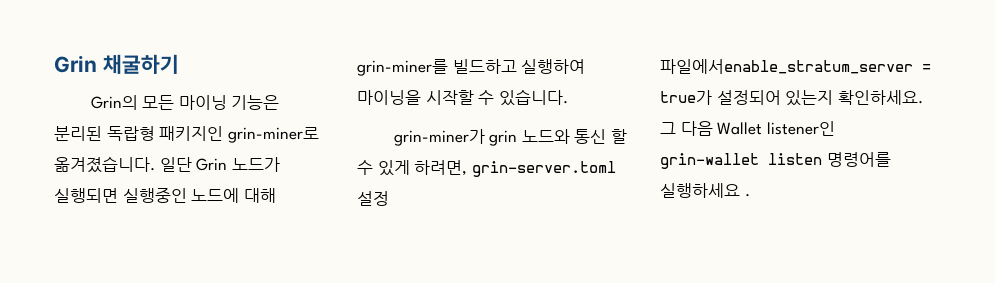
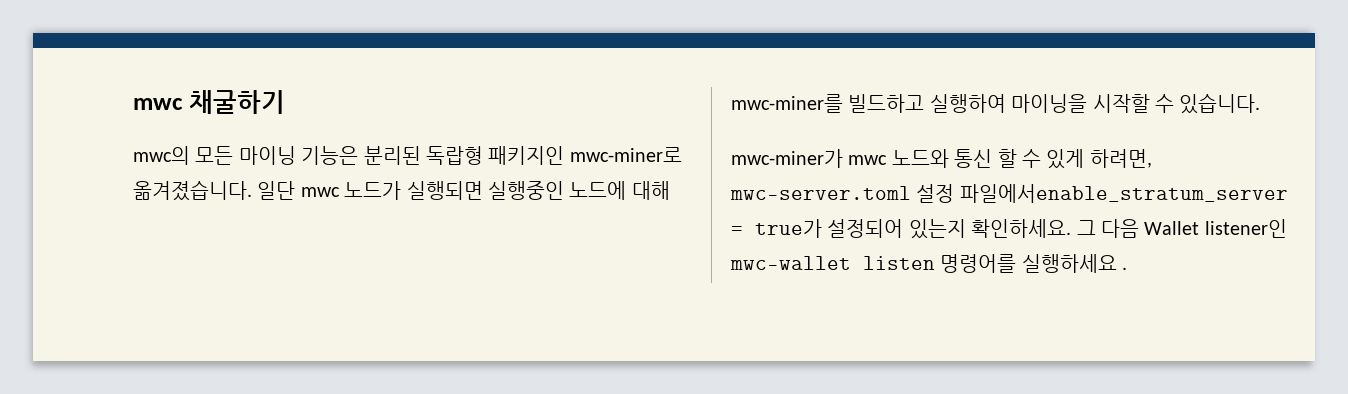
- Grin 채굴하기
+ mwc 채굴하기
- Grin의 모든 마이닝 기능은 분리된 독랍형 패키지인 grin-miner로 옮겨졌습니다.
+ mwc의 모든 마이닝 기능은 분리된 독랍형 패키지인 mwc-miner로 옮겨졌습니다.
- 일단 Grin 노드가 실행되면 실행중인 노드에 대해 grin-miner를 빌드하고 실행하여 마이닝을 시작할 수 있습니다.
+ 일단 mwc 노드가 실행되면 실행중인 노드에 대해 mwc-miner를 빌드하고 실행하여 마이닝을 시작할 수 있습니다.
- grin-miner가 grin 노드와 통신 할 수 있게 하려면, grin-server.toml 설정 파일에서enable_stratum_server = true가 설정되어 있는지 확인하세요.
+ mwc-miner가 mwc 노드와 통신 할 수 있게 하려면, mwc-server.toml 설정 파일에서enable_stratum_server = true가 설정되어 있는지 확인하세요.
- 그 다음 Wallet listener인 grin-wallet listen 명령어를 실행하세요 .
+ 그 다음 Wallet listener인 mwc-wallet listen 명령어를 실행하세요 .

